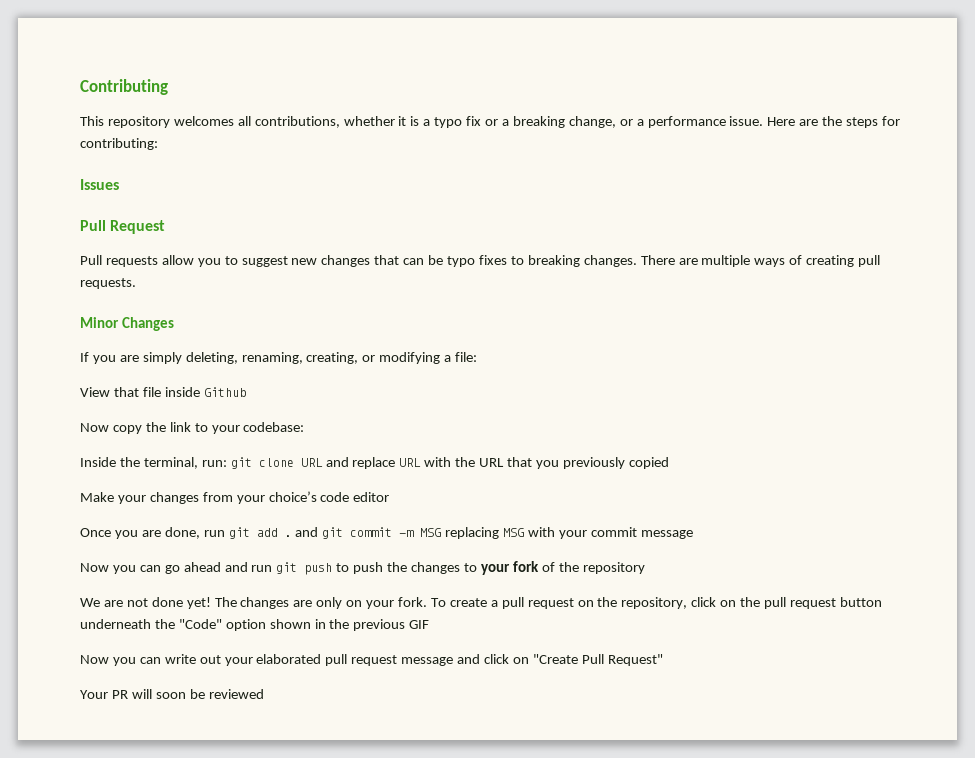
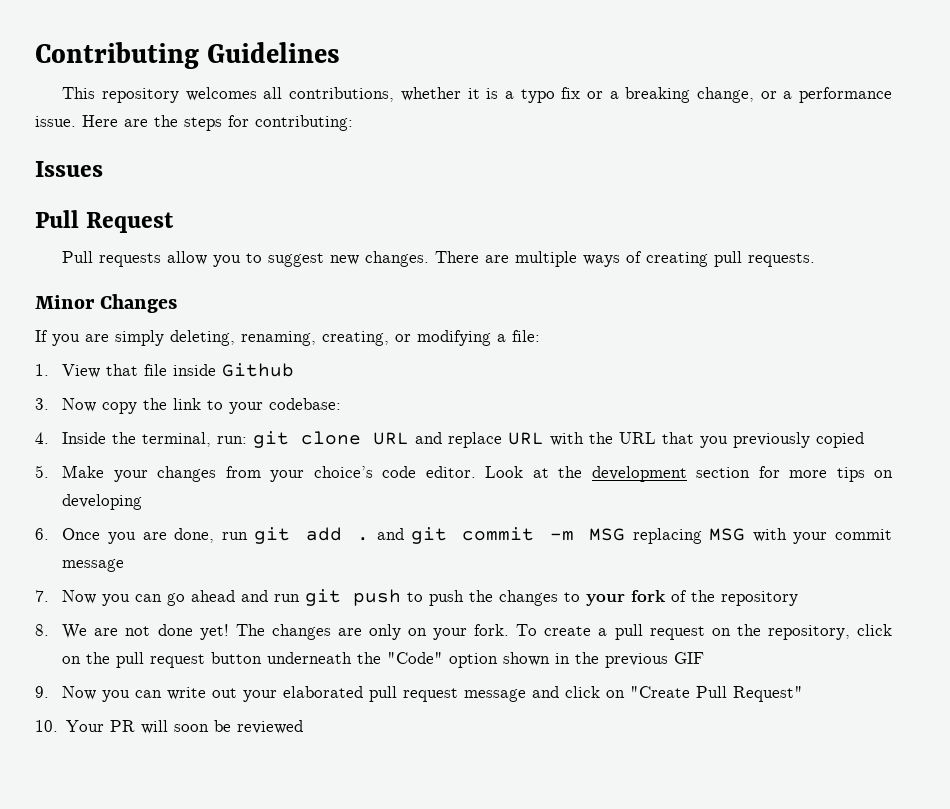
- Contributing
+ Contributing Guidelines
- Pull requests allow you to suggest new changes that can be typo fixes to breaking changes.
+ Pull requests allow you to suggest new changes.
- View that file inside Github
+ 1. View that file inside Github
- Now copy the link to your codebase:
+ 3. Now copy the link to your codebase:
- Inside the terminal, run: git clone URL and replace URL with the URL that you previously copied
+ 4. Inside the terminal, run: git clone URL and replace URL with the URL that you previously copied
- Make your changes from your choice’s code editor
- Once you are done, run git add . and git commit -m MSG replacing MSG with your commit message
+ 5. Make your changes from your choice’s code editor. Look at the development section for more tips on developing
+ 6. Once you are done, run git add . and git commit -m MSG replacing MSG with your commit message
- Now you can go ahead and run git push to push the changes to your fork of the repository
+ 7. Now you can go ahead and run git push to push the changes to your fork of the repository
- We are not done yet!
+ 8. We are not done yet!
- Now you can write out your elaborated pull request message and click on "Create Pull Request"
+ 9. Now you can write out your elaborated pull request message and click on "Create Pull Request"
- Your PR will soon be reviewed
+ 10. Your PR will soon be reviewed

